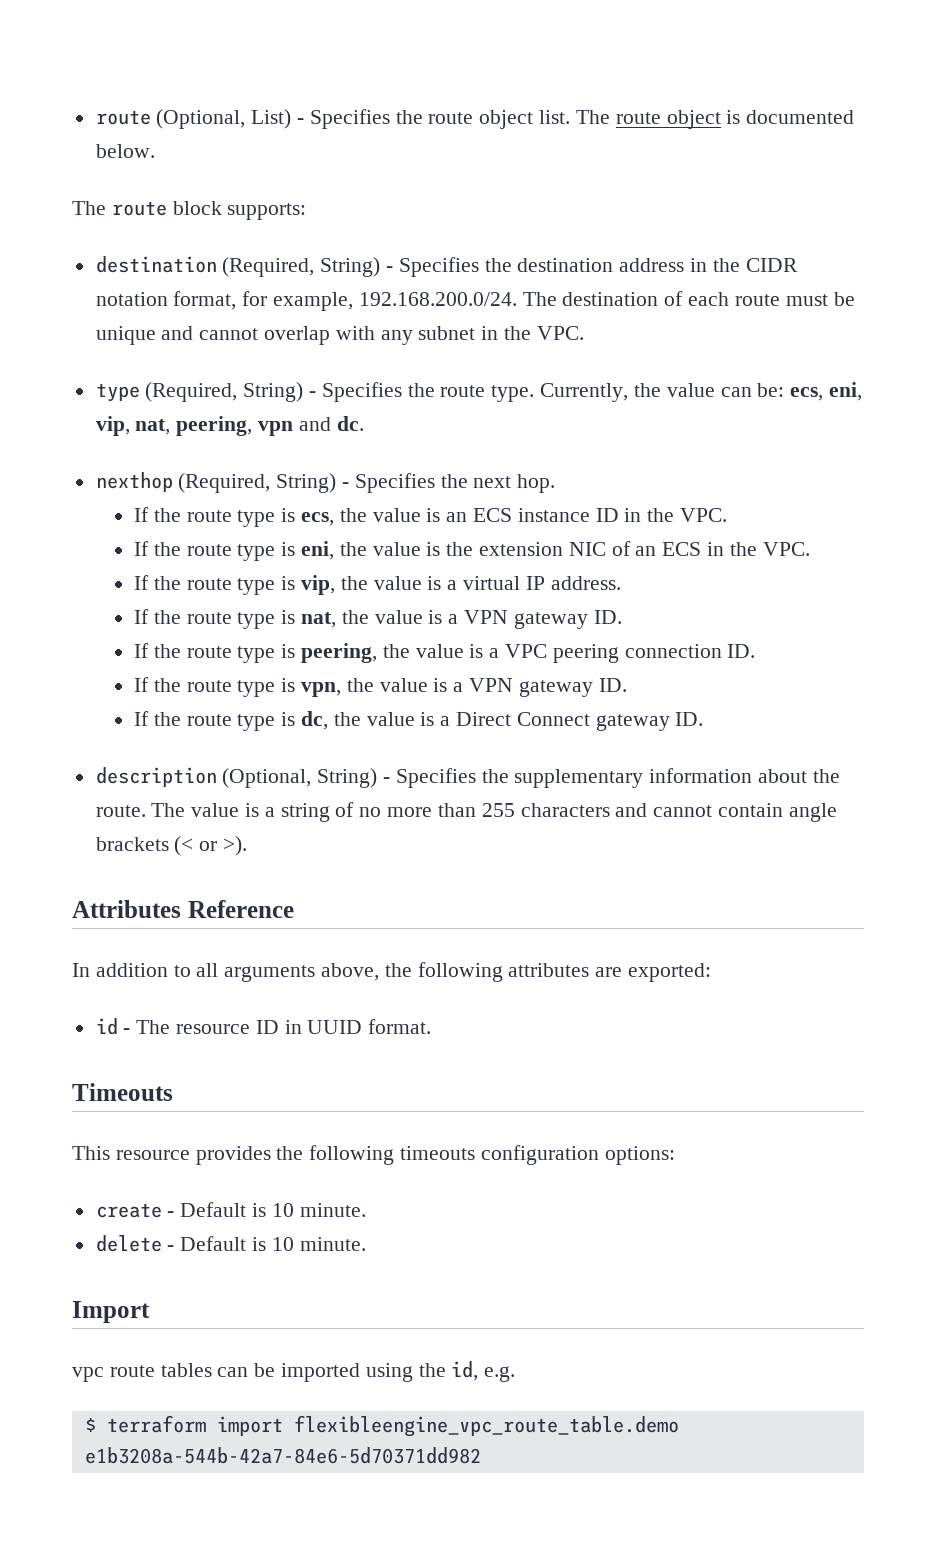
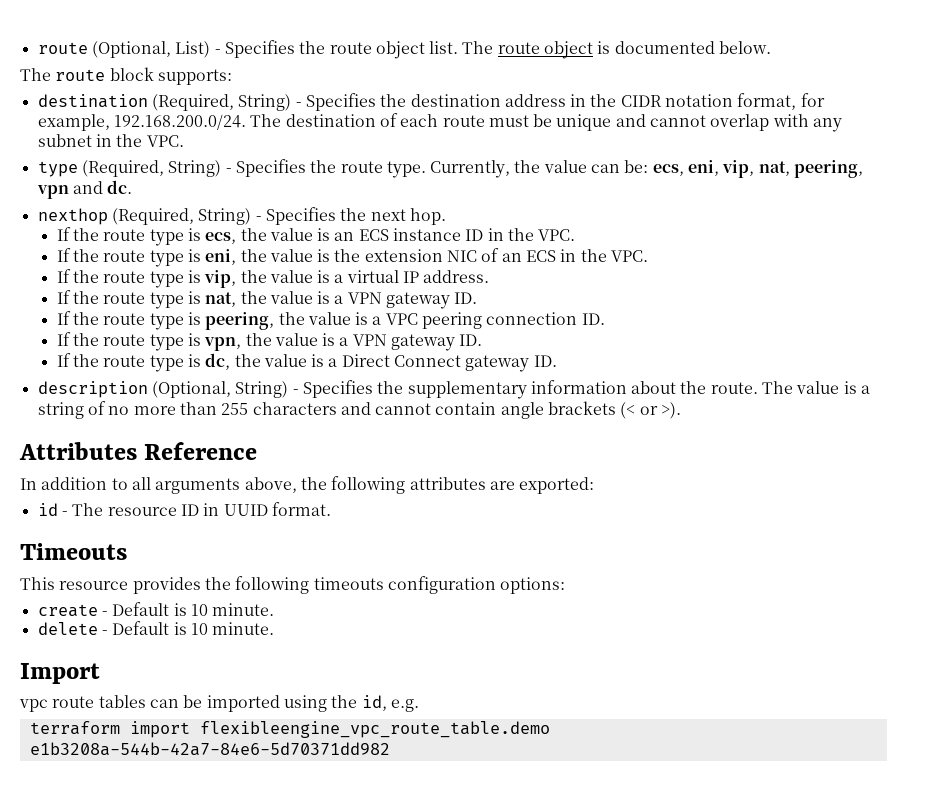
- $ terraform import flexibleengine_vpc_route_table.demo e1b3208a-544b-42a7-84e6-5d70371dd982
+ terraform import flexibleengine_vpc_route_table.demo e1b3208a-544b-42a7-84e6-5d70371dd982

